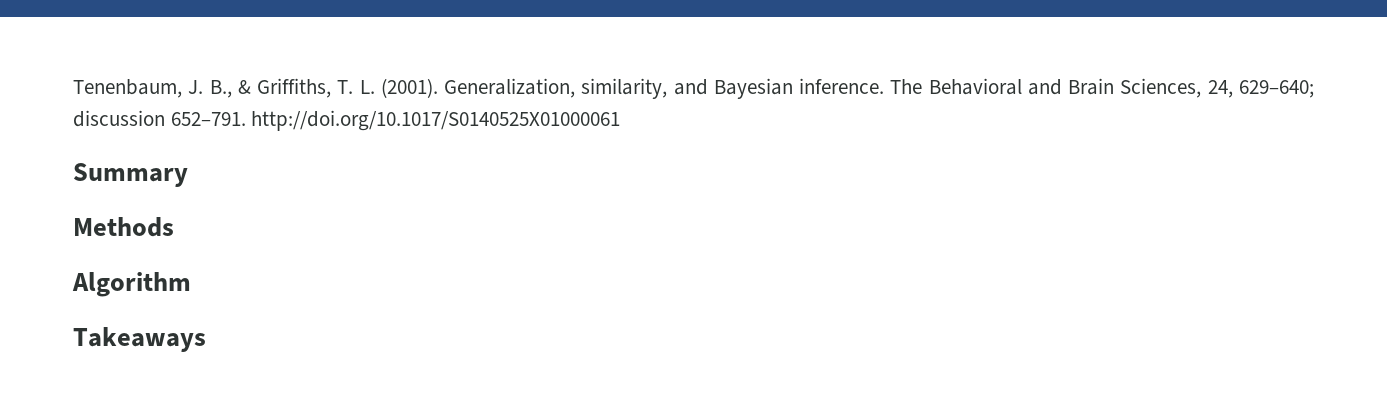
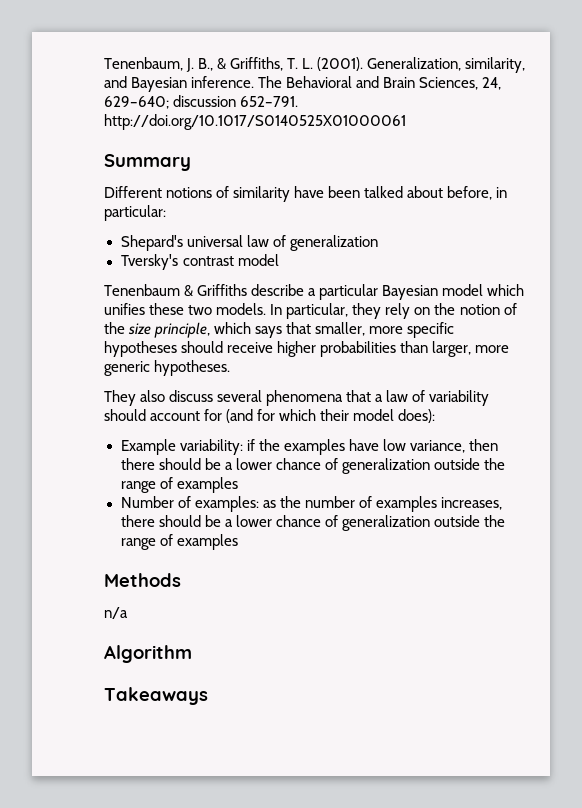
+ Different notions of similarity have been talked about before, in particular:
+ Shepard's universal law of generalization
+ Tversky's contrast model
+ Tenenbaum & Griffiths describe a particular Bayesian model which unifies these two models. In particular, they rely on the notion of the size principle, which says that smaller, more specific hypotheses should receive higher probabilities than larger, more generic hypotheses.
+ They also discuss several phenomena that a law of variability should account for (and for which their model does):
+ Example variability: if the examples have low variance, then there should be a lower chance of generalization outside the range of examples
+ Number of examples: as the number of examples increases, there should be a lower chance of generalization outside the range of examples
+ n/a

